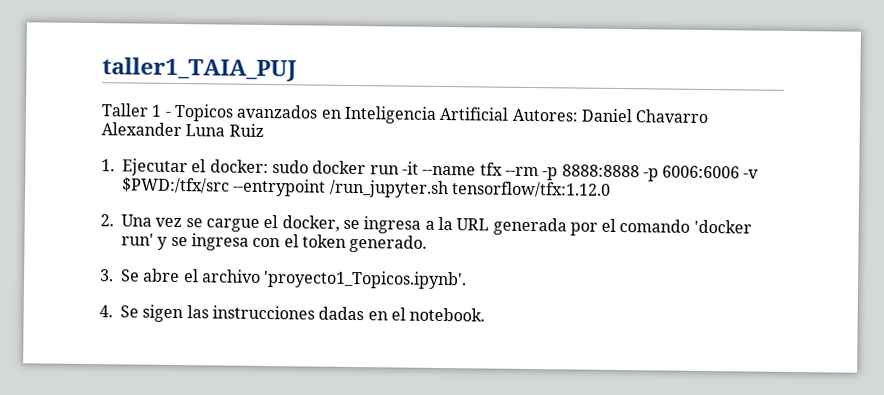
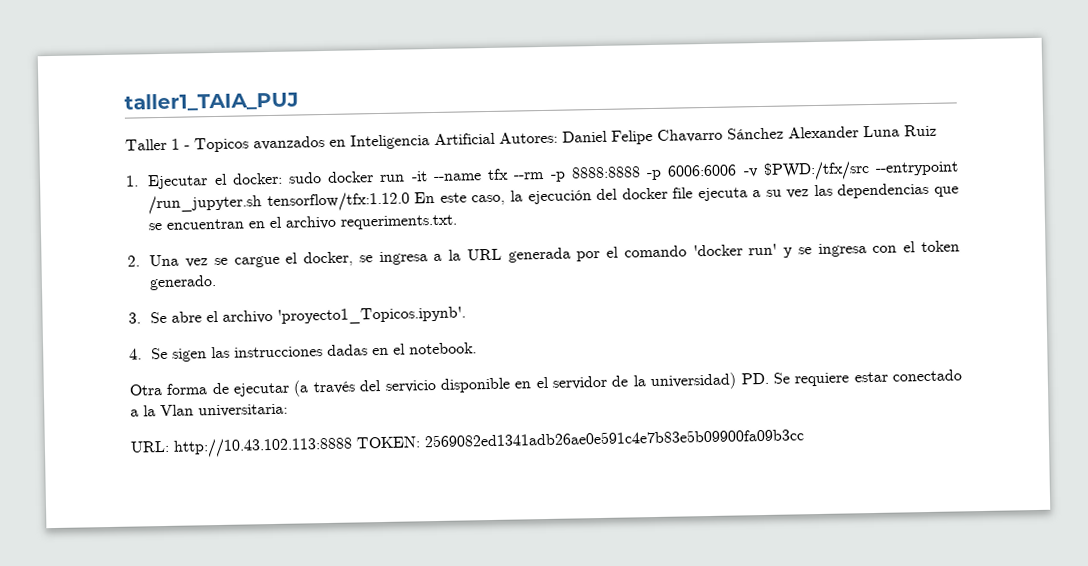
- Taller 1 - Topicos avanzados en Inteligencia Artificial Autores: Daniel Chavarro Alexander Luna Ruiz
+ Taller 1 - Topicos avanzados en Inteligencia Artificial Autores: Daniel Felipe Chavarro Sánchez Alexander Luna Ruiz
- 1. Ejecutar el docker: sudo docker run -it --name tfx --rm -p 8888:8888 -p 6006:6006 -v $PWD:/tfx/src --entrypoint /run_jupyter.sh tensorflow/tfx:1.12.0
+ 1. Ejecutar el docker: sudo docker run -it --name tfx --rm -p 8888:8888 -p 6006:6006 -v $PWD:/tfx/src --entrypoint /run_jupyter.sh tensorflow/tfx:1.12.0 En este caso, la ejecución del docker file ejecuta a su vez las dependencias que se encuentran en el archivo requeriments.txt.
+ Otra forma de ejecutar (a través del servicio disponible en el servidor de la universidad) PD. Se requiere estar conectado a la Vlan universitaria:
+ URL: http://10.43.102.113:8888 TOKEN: 2569082ed1341adb26ae0e591c4e7b83e5b09900fa09b3cc

